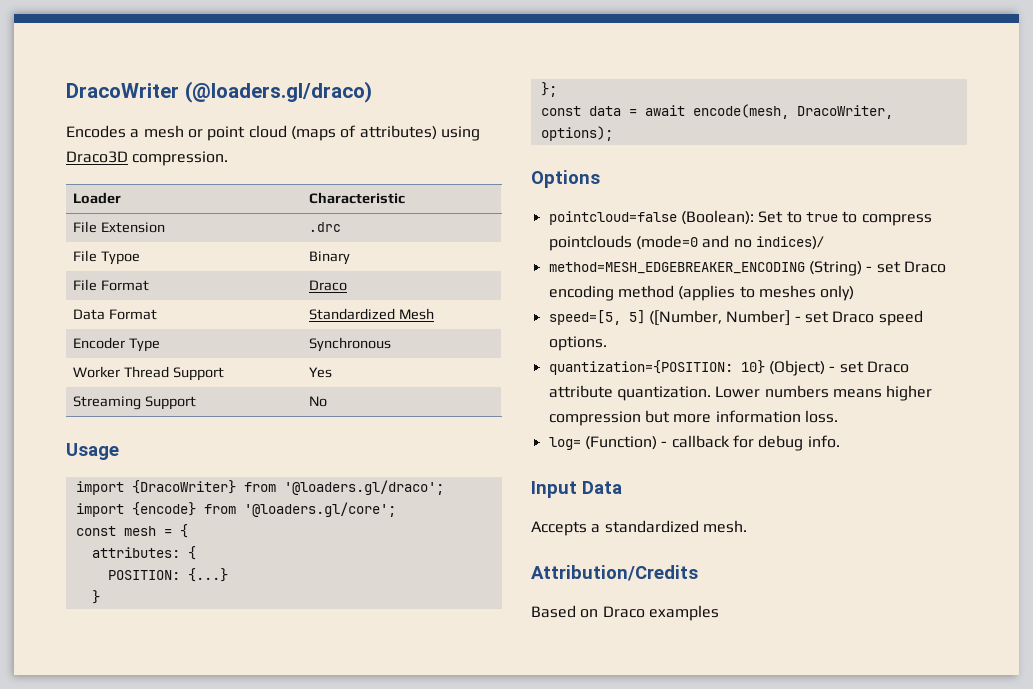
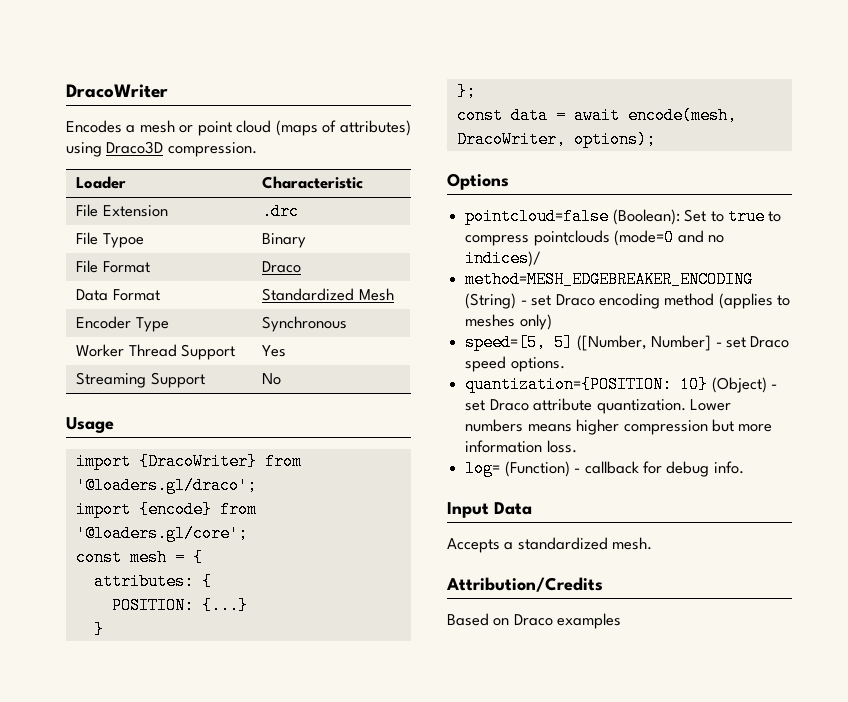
- DracoWriter (@loaders.gl/draco)
+ DracoWriter

